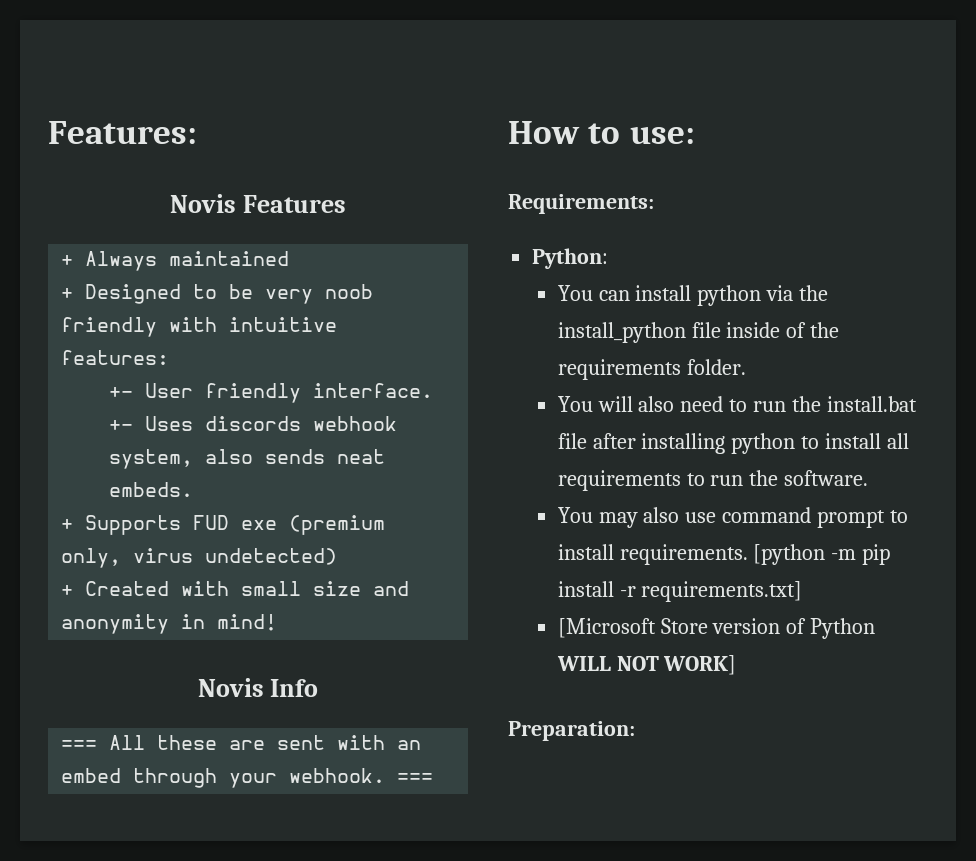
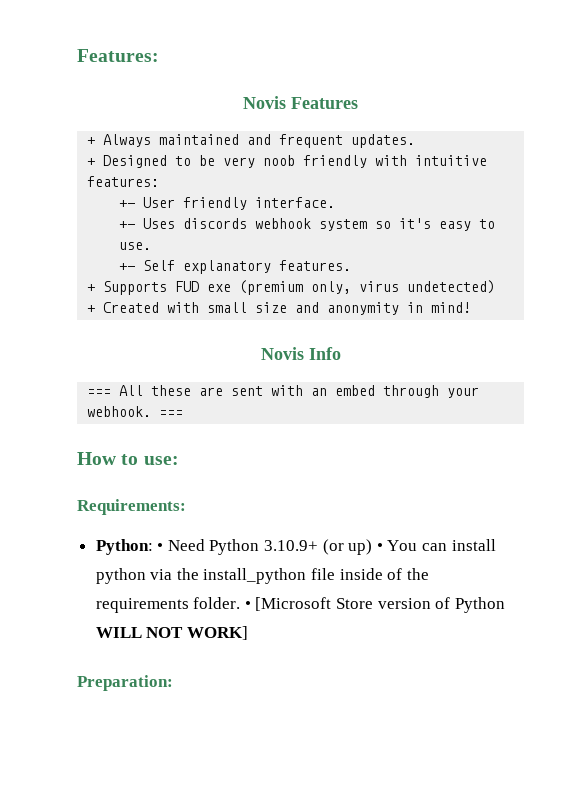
- + Always maintained
+ + Always maintained and frequent updates.
- +- Uses discords webhook system, also sends neat embeds.
+ +- Uses discords webhook system so it's easy to use.
+ +- Self explanatory features.
- Python:
- You can install python via the install_python file inside of the requirements folder.
- You will also need to run the install.bat file after installing python to install all requirements to run the software.
- You may also use command prompt to install requirements. [python -m pip install -r requirements.txt]
- [Microsoft Store version of Python WILL NOT WORK]
+ Python: • Need Python 3.10.9+ (or up) • You can install python via the install_python file inside of the requirements folder. • [Microsoft Store version of Python WILL NOT WORK]

